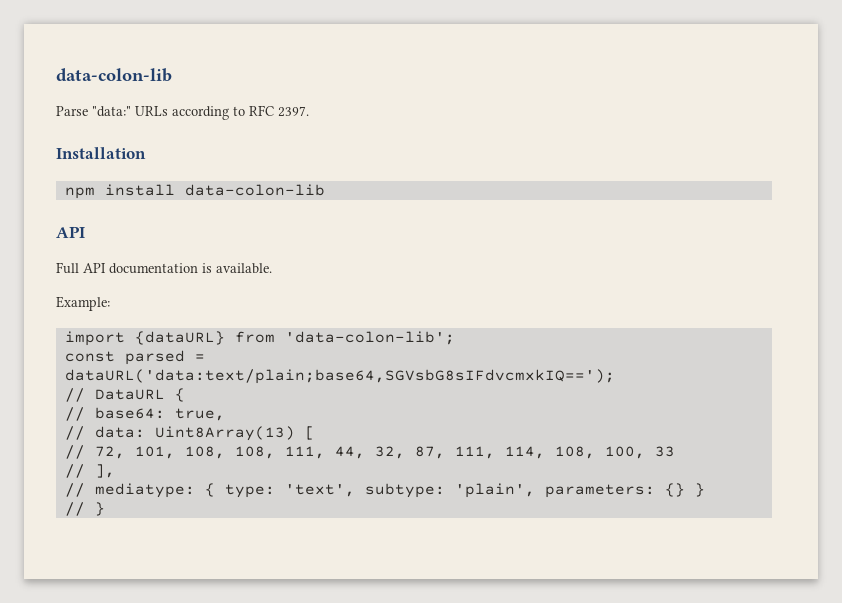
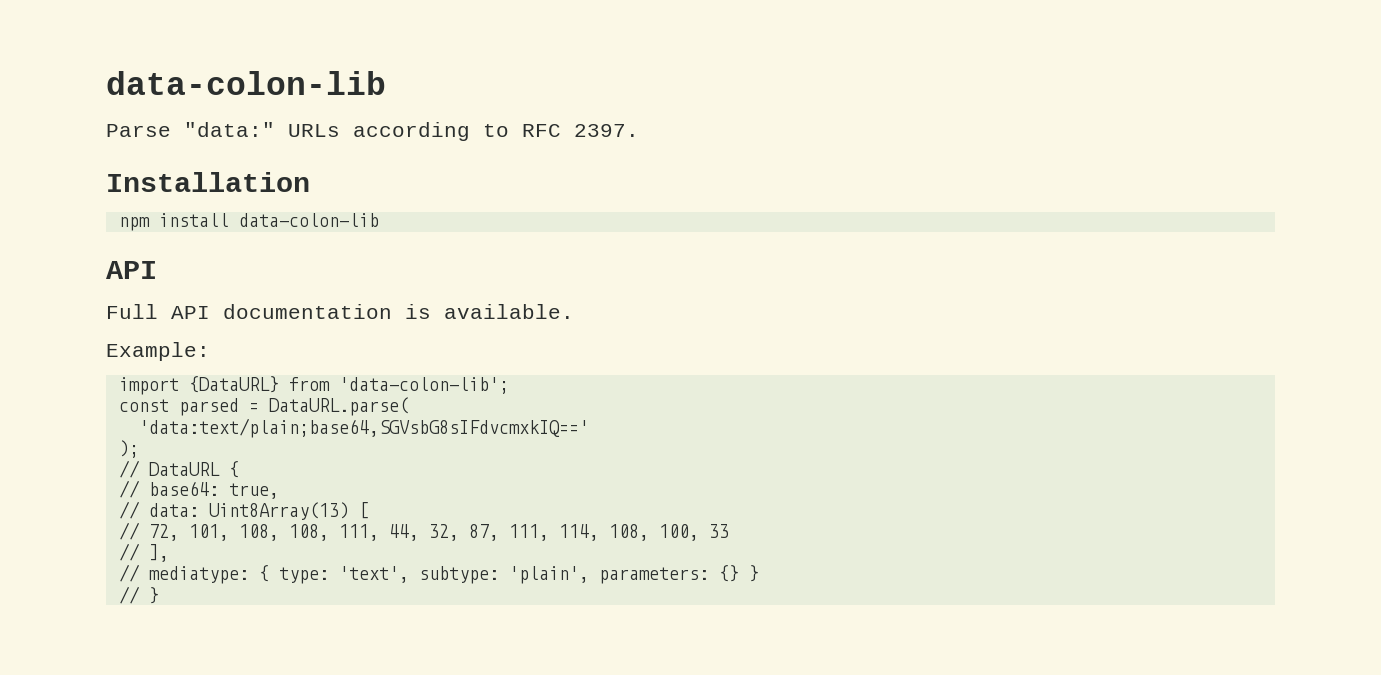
- import {dataURL} from 'data-colon-lib';
+ import {DataURL} from 'data-colon-lib';
- const parsed = dataURL('data:text/plain;base64,SGVsbG8sIFdvcmxkIQ==');
+ const parsed = DataURL.parse(
+ 'data:text/plain;base64,SGVsbG8sIFdvcmxkIQ=='
+ );

